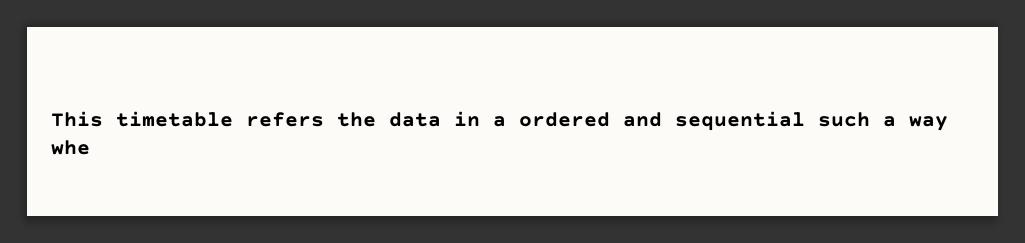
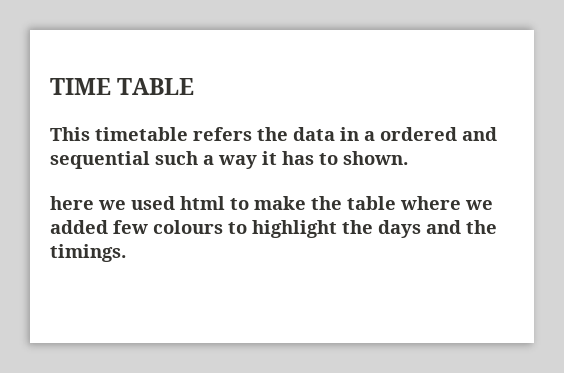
+ TIME TABLE
- This timetable refers the data in a ordered and sequential such a way whe
+ This timetable refers the data in a ordered and sequential such a way it has to shown.
+ here we used html to make the table where we added few colours to highlight the days and the timings.

